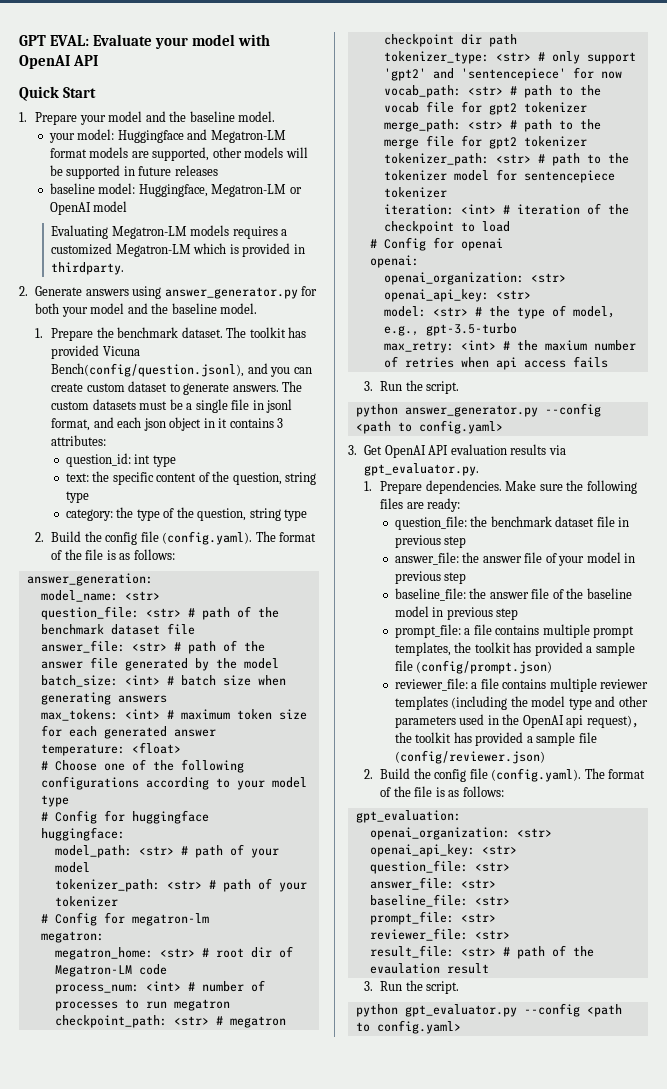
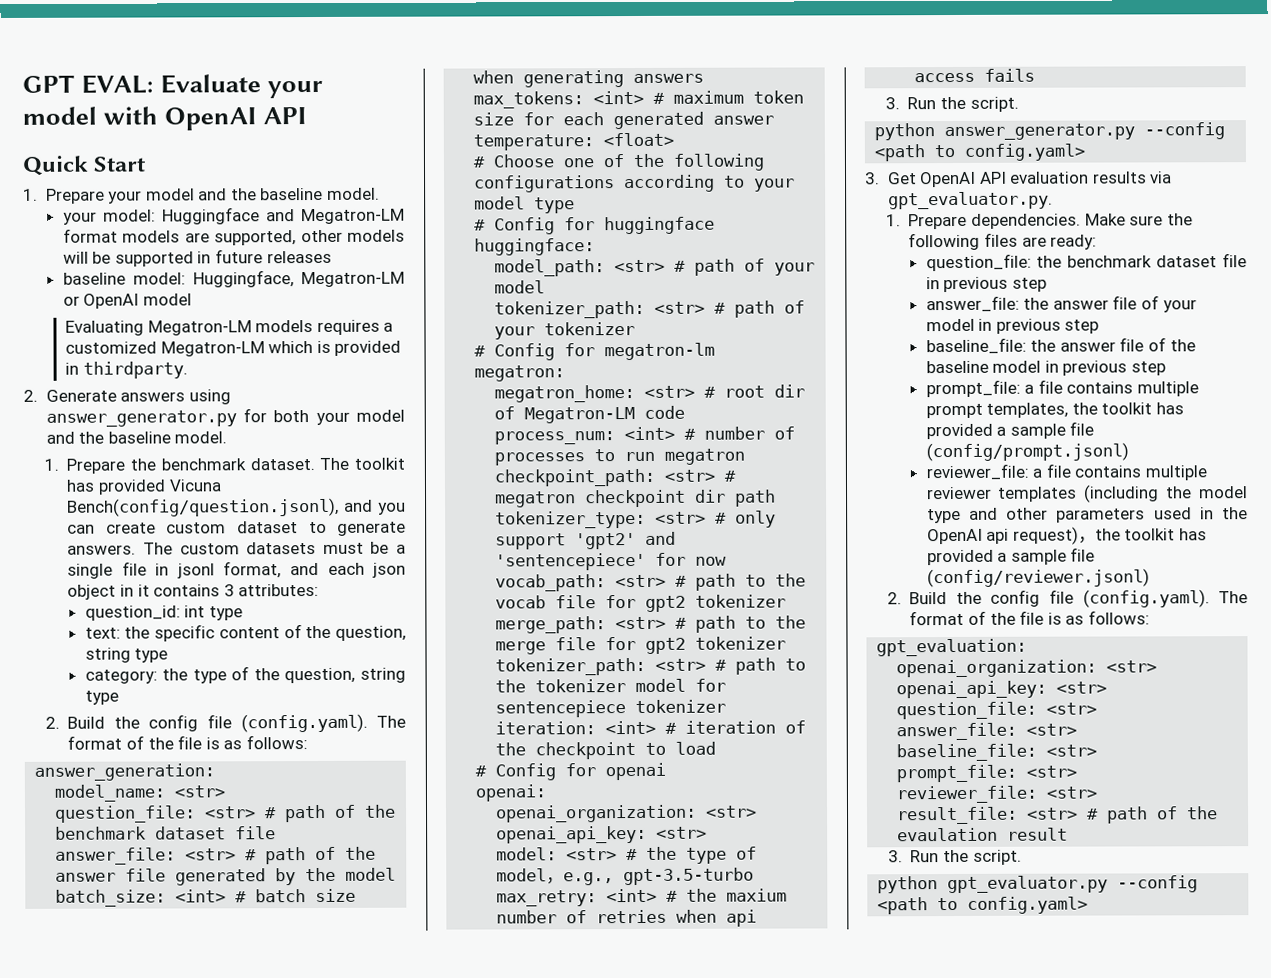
- prompt_file: a file contains multiple prompt templates, the toolkit has provided a sample file (config/prompt.json)
+ prompt_file: a file contains multiple prompt templates, the toolkit has provided a sample file (config/prompt.jsonl)
- reviewer_file: a file contains multiple reviewer templates (including the model type and other parameters used in the OpenAI api request)，the toolkit has provided a sample file (config/reviewer.json)
+ reviewer_file: a file contains multiple reviewer templates (including the model type and other parameters used in the OpenAI api request)，the toolkit has provided a sample file (config/reviewer.jsonl)

